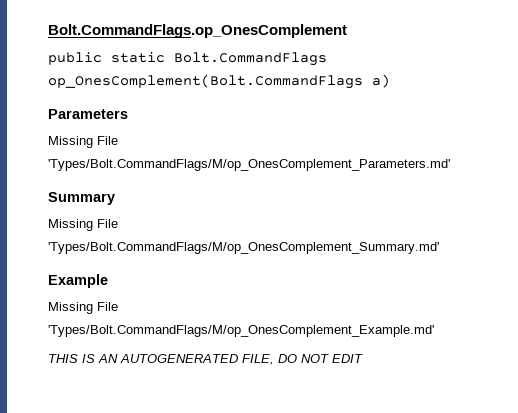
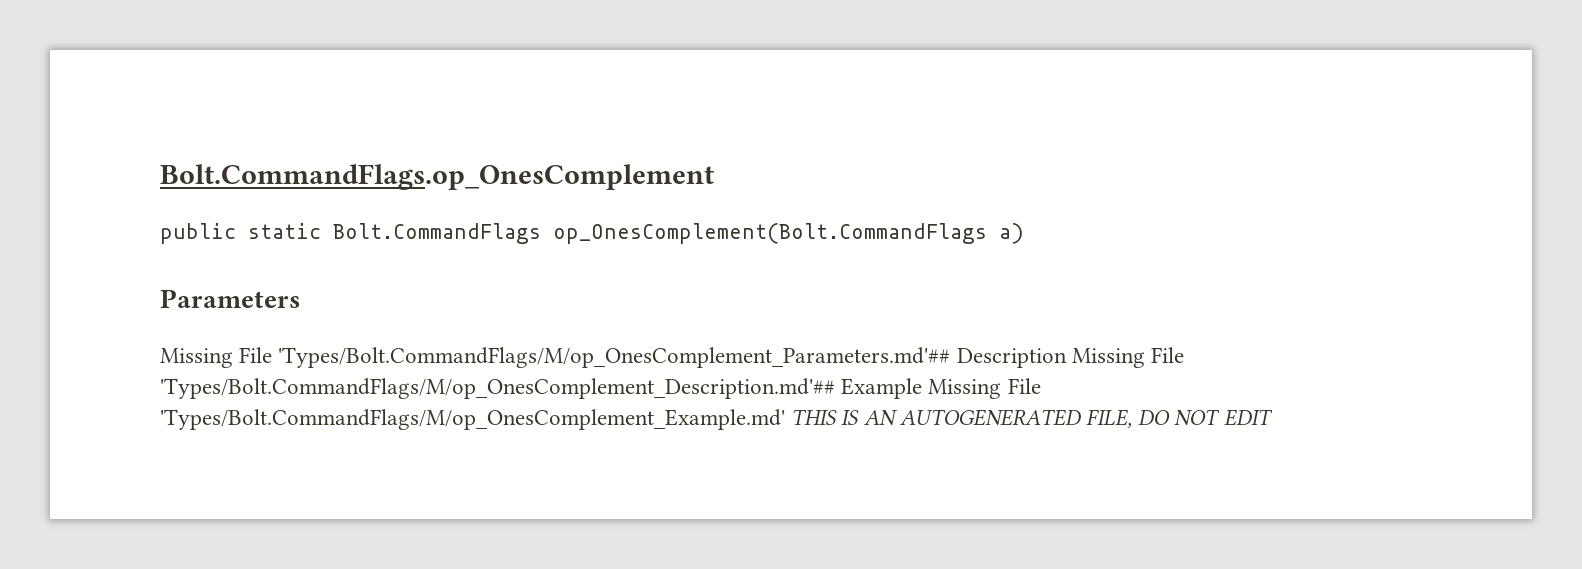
- Missing File 'Types/Bolt.CommandFlags/M/op_OnesComplement_Parameters.md'
- Summary
- Missing File 'Types/Bolt.CommandFlags/M/op_OnesComplement_Summary.md'
- Example
- Missing File 'Types/Bolt.CommandFlags/M/op_OnesComplement_Example.md'
- THIS IS AN AUTOGENERATED FILE, DO NOT EDIT
+ Missing File 'Types/Bolt.CommandFlags/M/op_OnesComplement_Parameters.md'## Description Missing File 'Types/Bolt.CommandFlags/M/op_OnesComplement_Description.md'## Example Missing File 'Types/Bolt.CommandFlags/M/op_OnesComplement_Example.md' THIS IS AN AUTOGENERATED FILE, DO NOT EDIT

